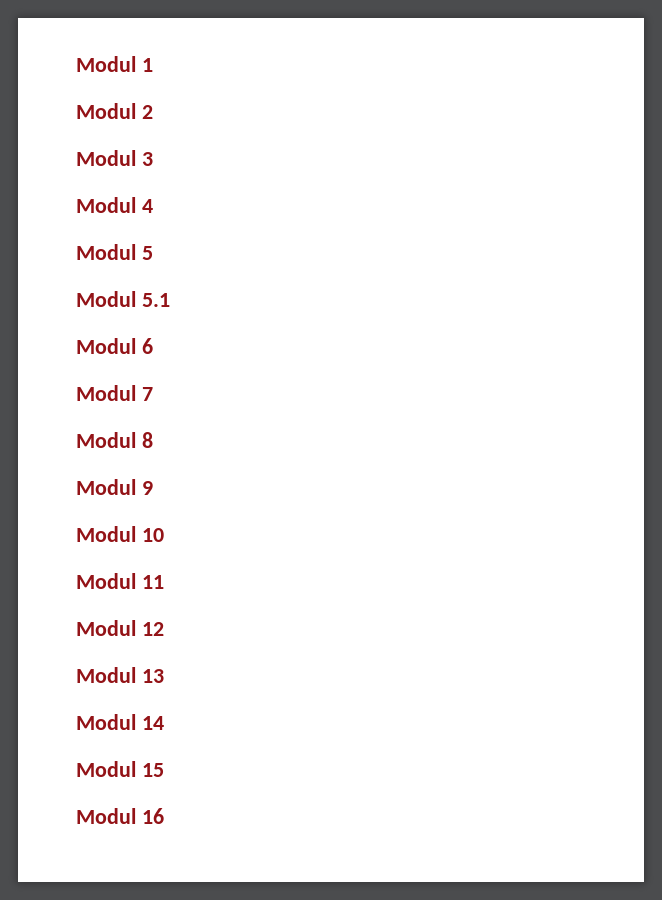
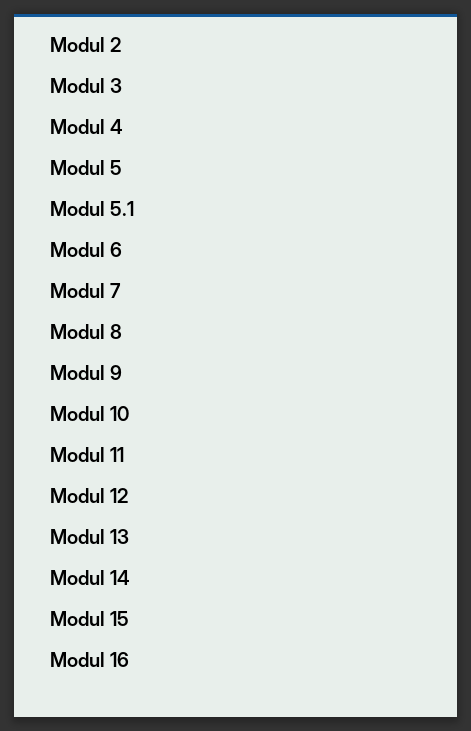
- Modul 1

